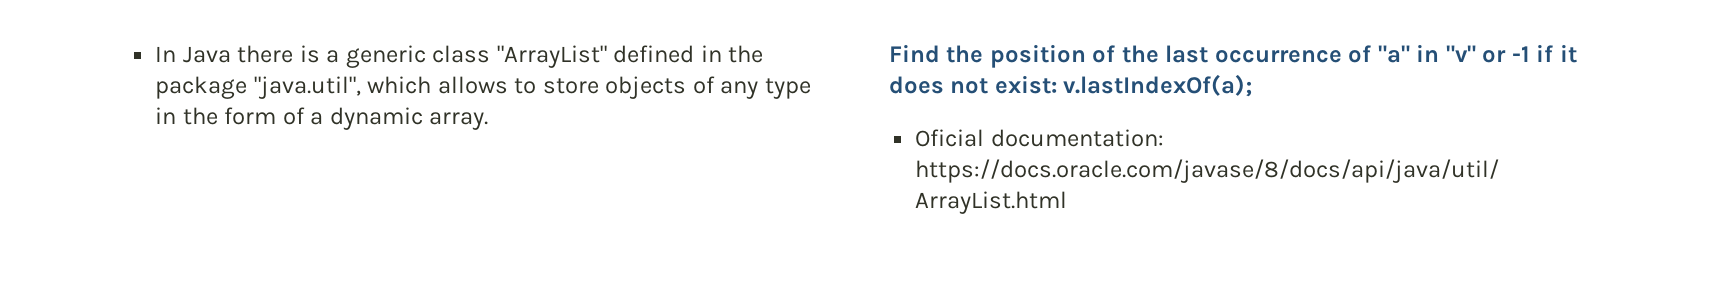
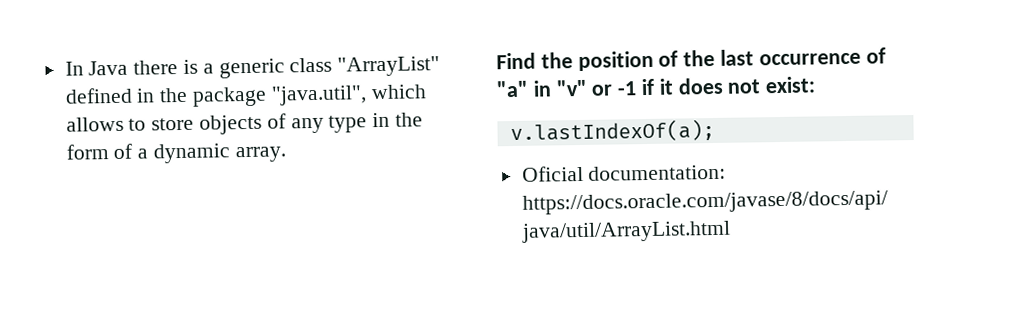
- Find the position of the last occurrence of "a" in "v" or -1 if it does not exist: v.lastIndexOf(a);
+ Find the position of the last occurrence of "a" in "v" or -1 if it does not exist:
+ v.lastIndexOf(a);

